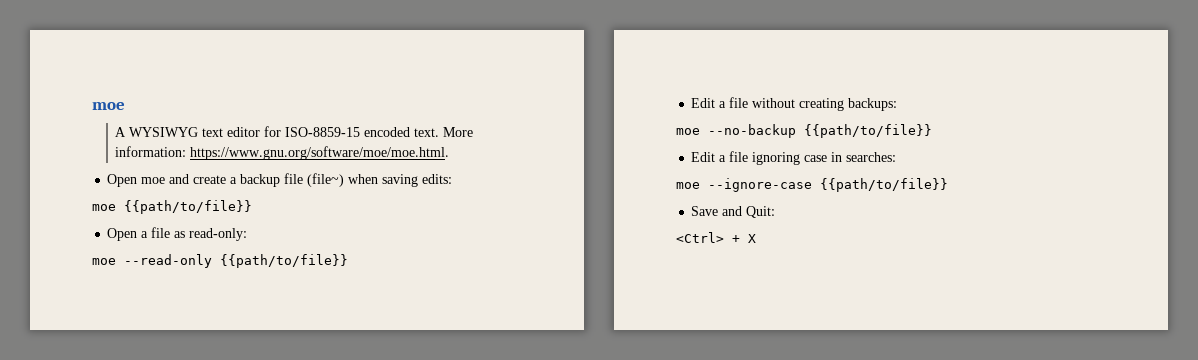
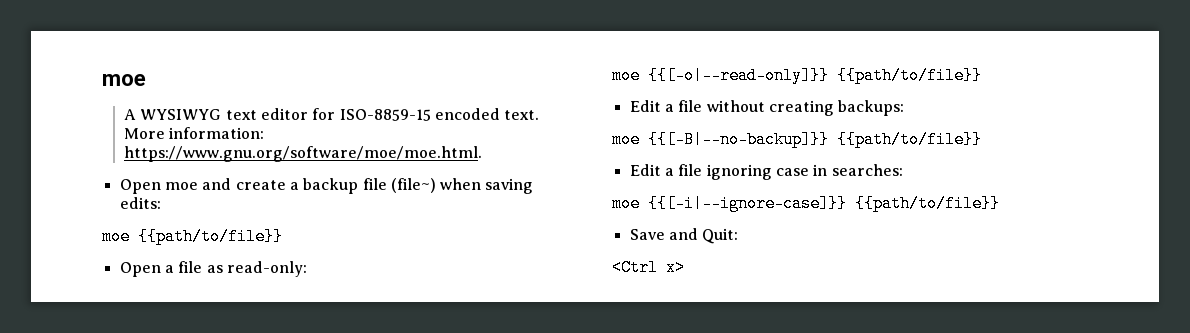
- moe --read-only {{path/to/file}}
+ moe {{[-o|--read-only]}} {{path/to/file}}
- moe --no-backup {{path/to/file}}
+ moe {{[-B|--no-backup]}} {{path/to/file}}
- moe --ignore-case {{path/to/file}}
+ moe {{[-i|--ignore-case]}} {{path/to/file}}
- <Ctrl> + X
+ <Ctrl x>

